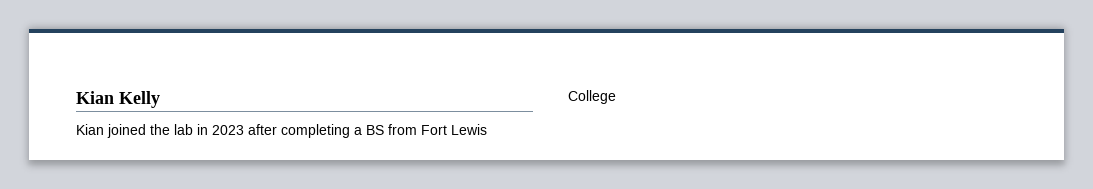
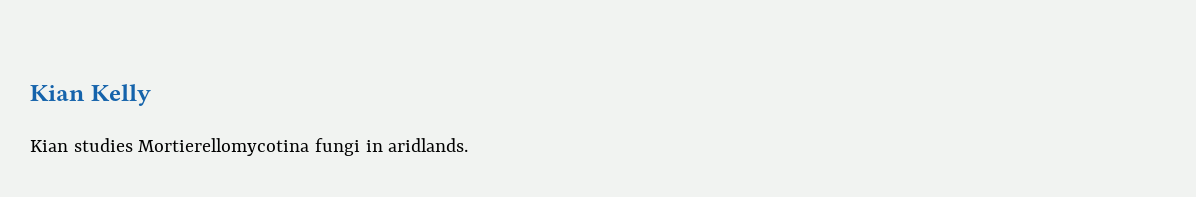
- Kian joined the lab in 2023 after completing a BS from Fort Lewis College
+ Kian studies Mortierellomycotina fungi in aridlands.

